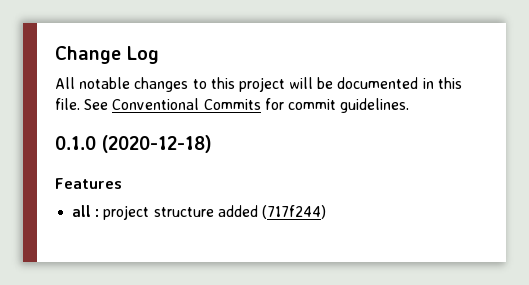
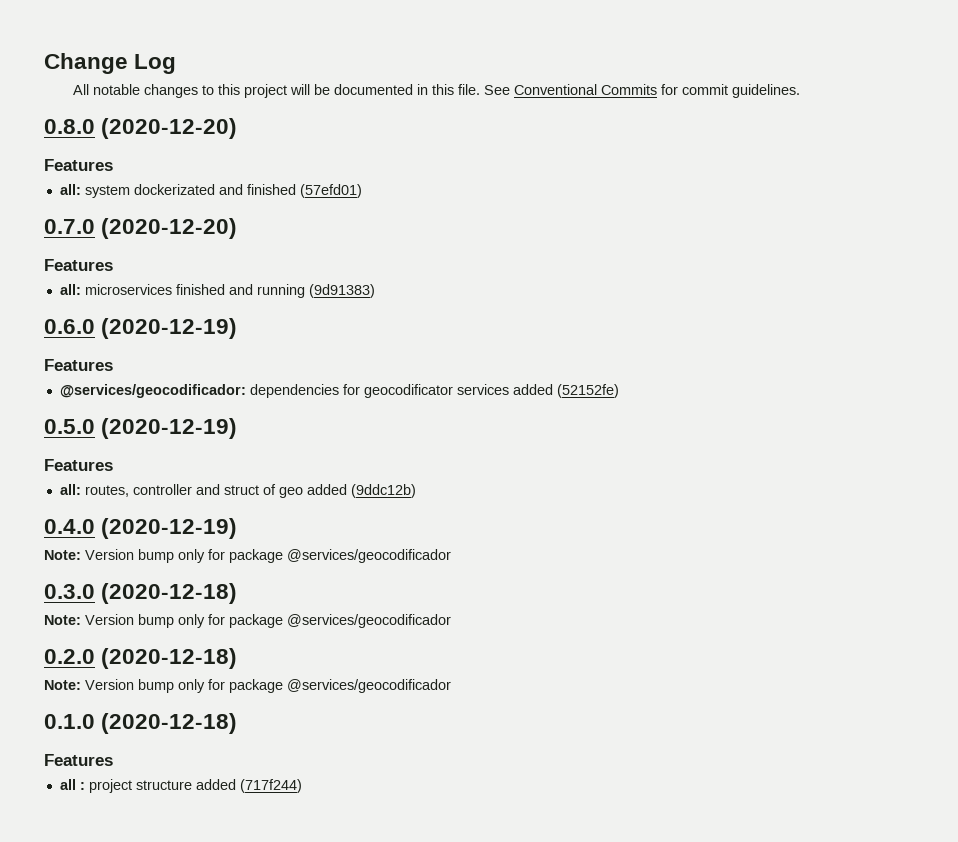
+ 0.8.0 (2020-12-20)
+ Features
+ all: system dockerizated and finished (57efd01)
+ 0.7.0 (2020-12-20)
+ Features
+ all: microservices finished and running (9d91383)
+ 0.6.0 (2020-12-19)
+ Features
+ @services/geocodificador: dependencies for geocodificator services added (52152fe)
+ 0.5.0 (2020-12-19)
+ Features
+ all: routes, controller and struct of geo added (9ddc12b)
+ 0.4.0 (2020-12-19)
+ Note: Version bump only for package @services/geocodificador
+ 0.3.0 (2020-12-18)
+ Note: Version bump only for package @services/geocodificador
+ 0.2.0 (2020-12-18)
+ Note: Version bump only for package @services/geocodificador

